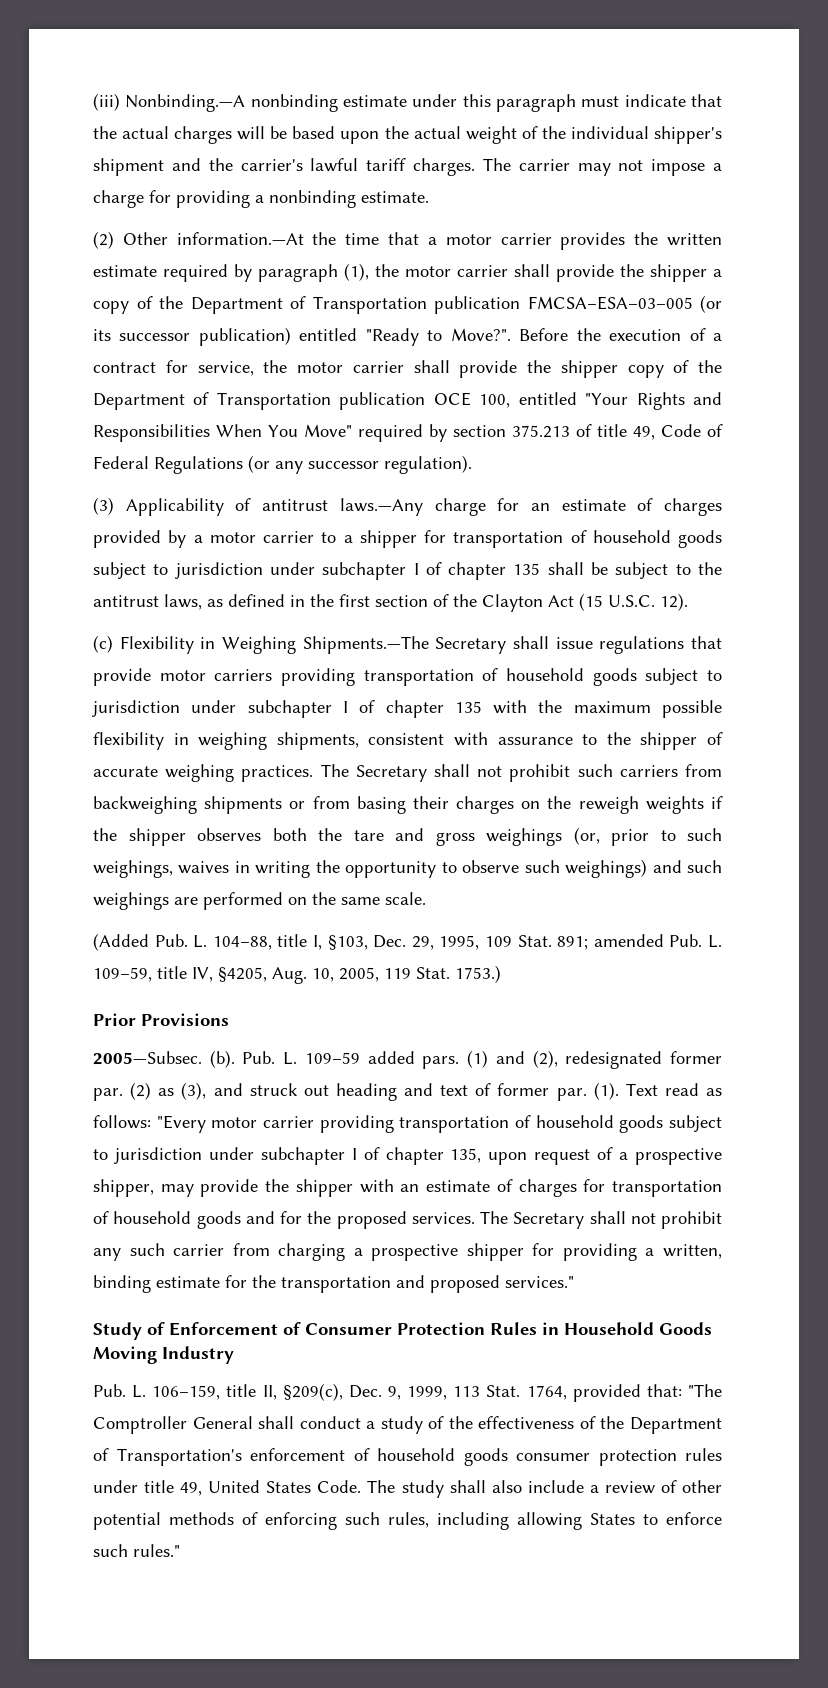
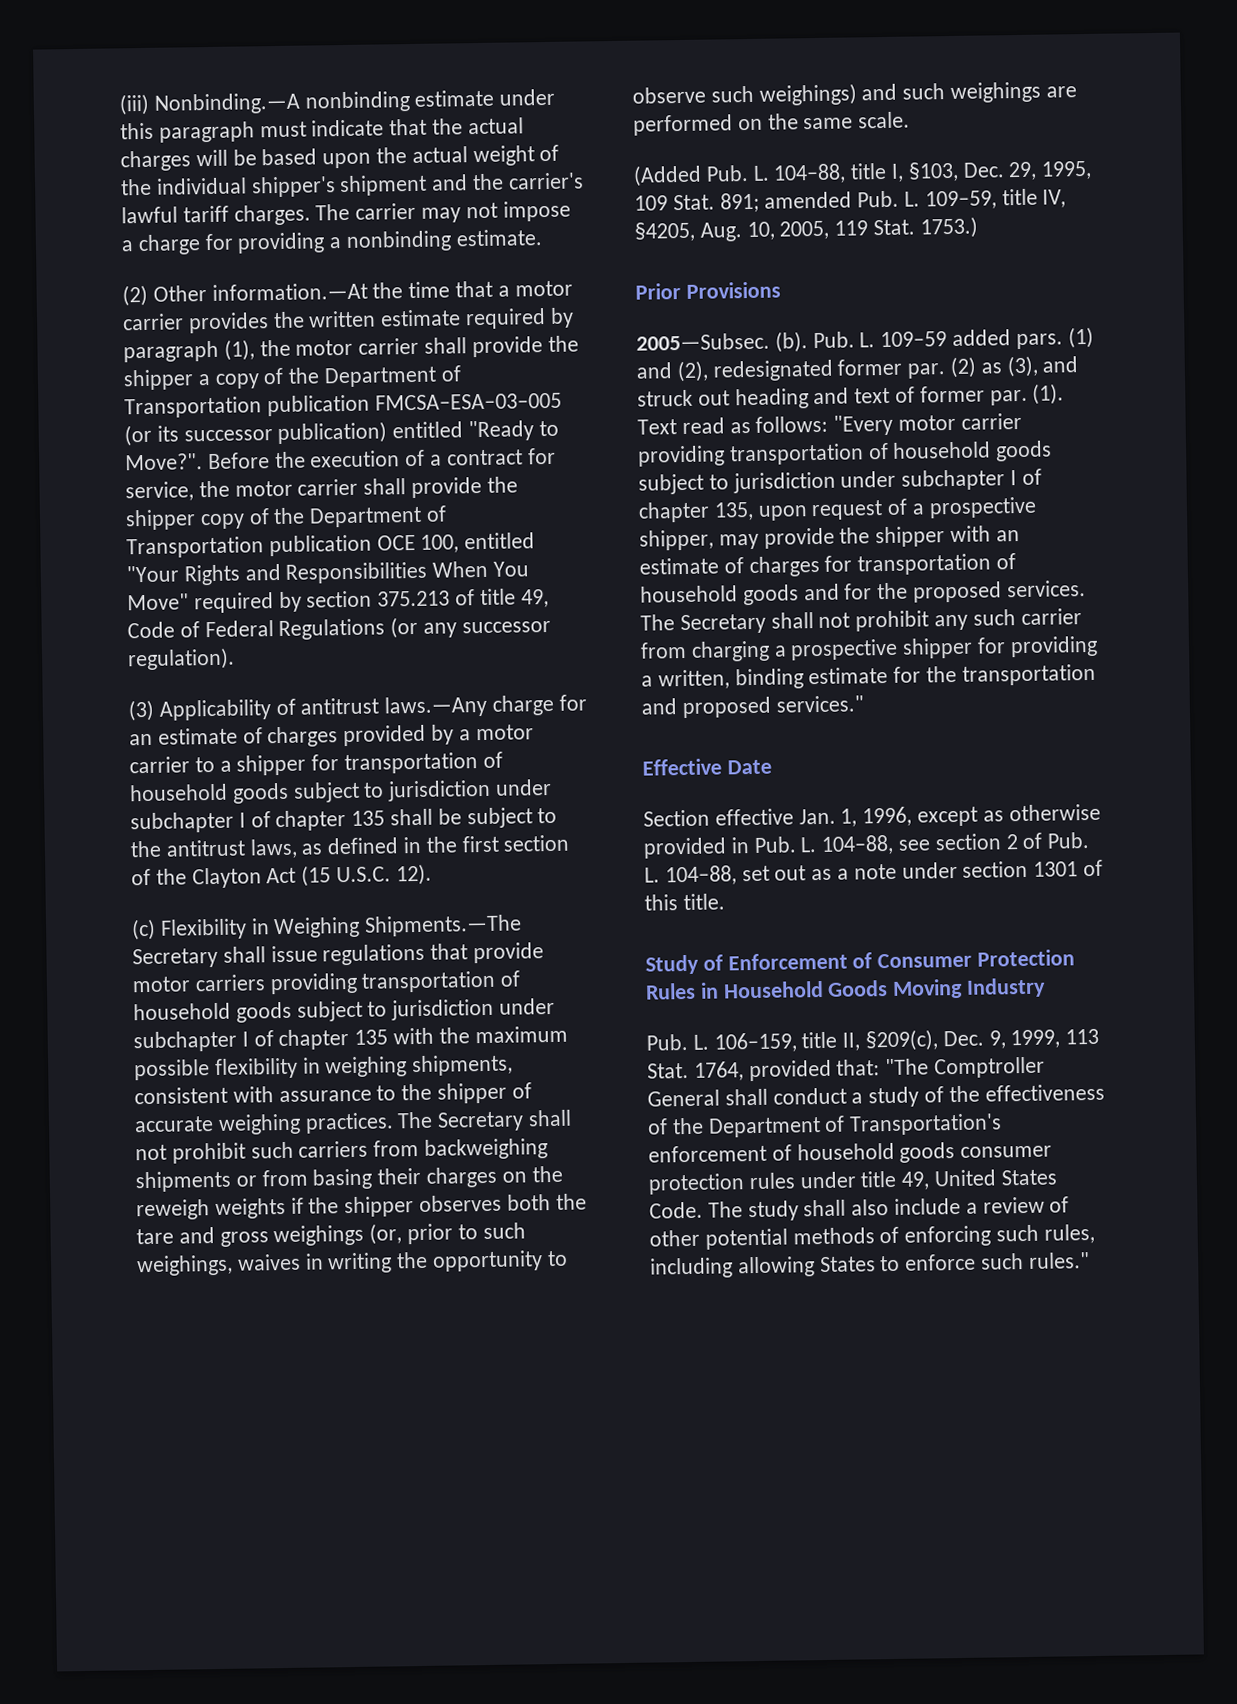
+ Effective Date
+ Section effective Jan. 1, 1996, except as otherwise provided in Pub. L. 104–88, see section 2 of Pub. L. 104–88, set out as a note under section 1301 of this title.

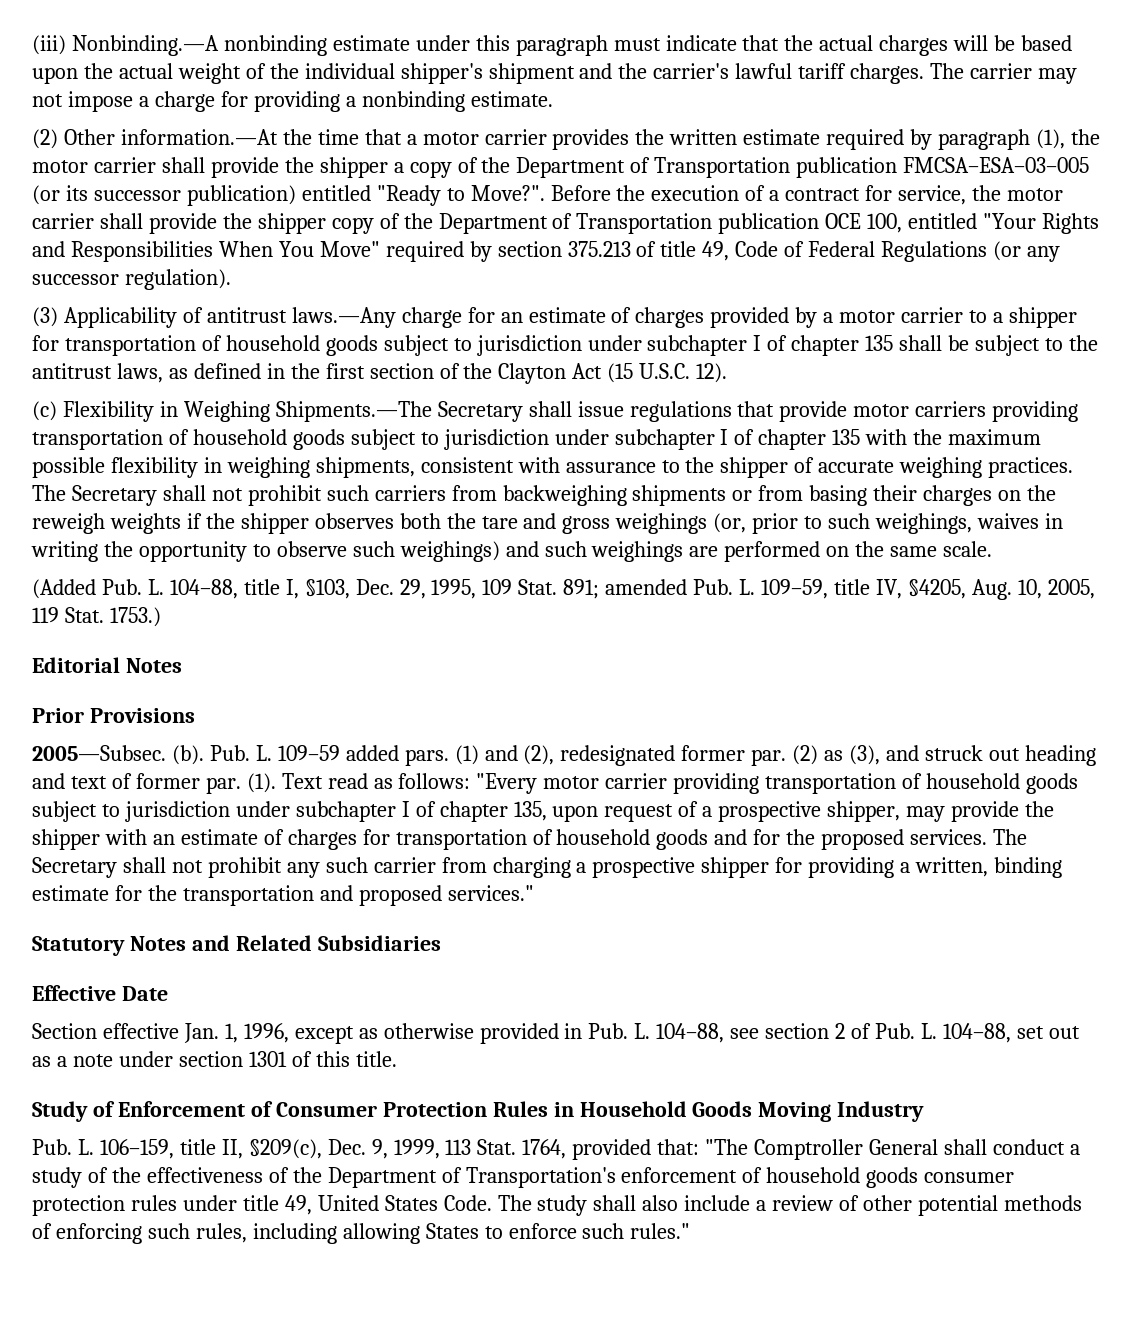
+ Editorial Notes
+ Statutory Notes and Related Subsidiaries

